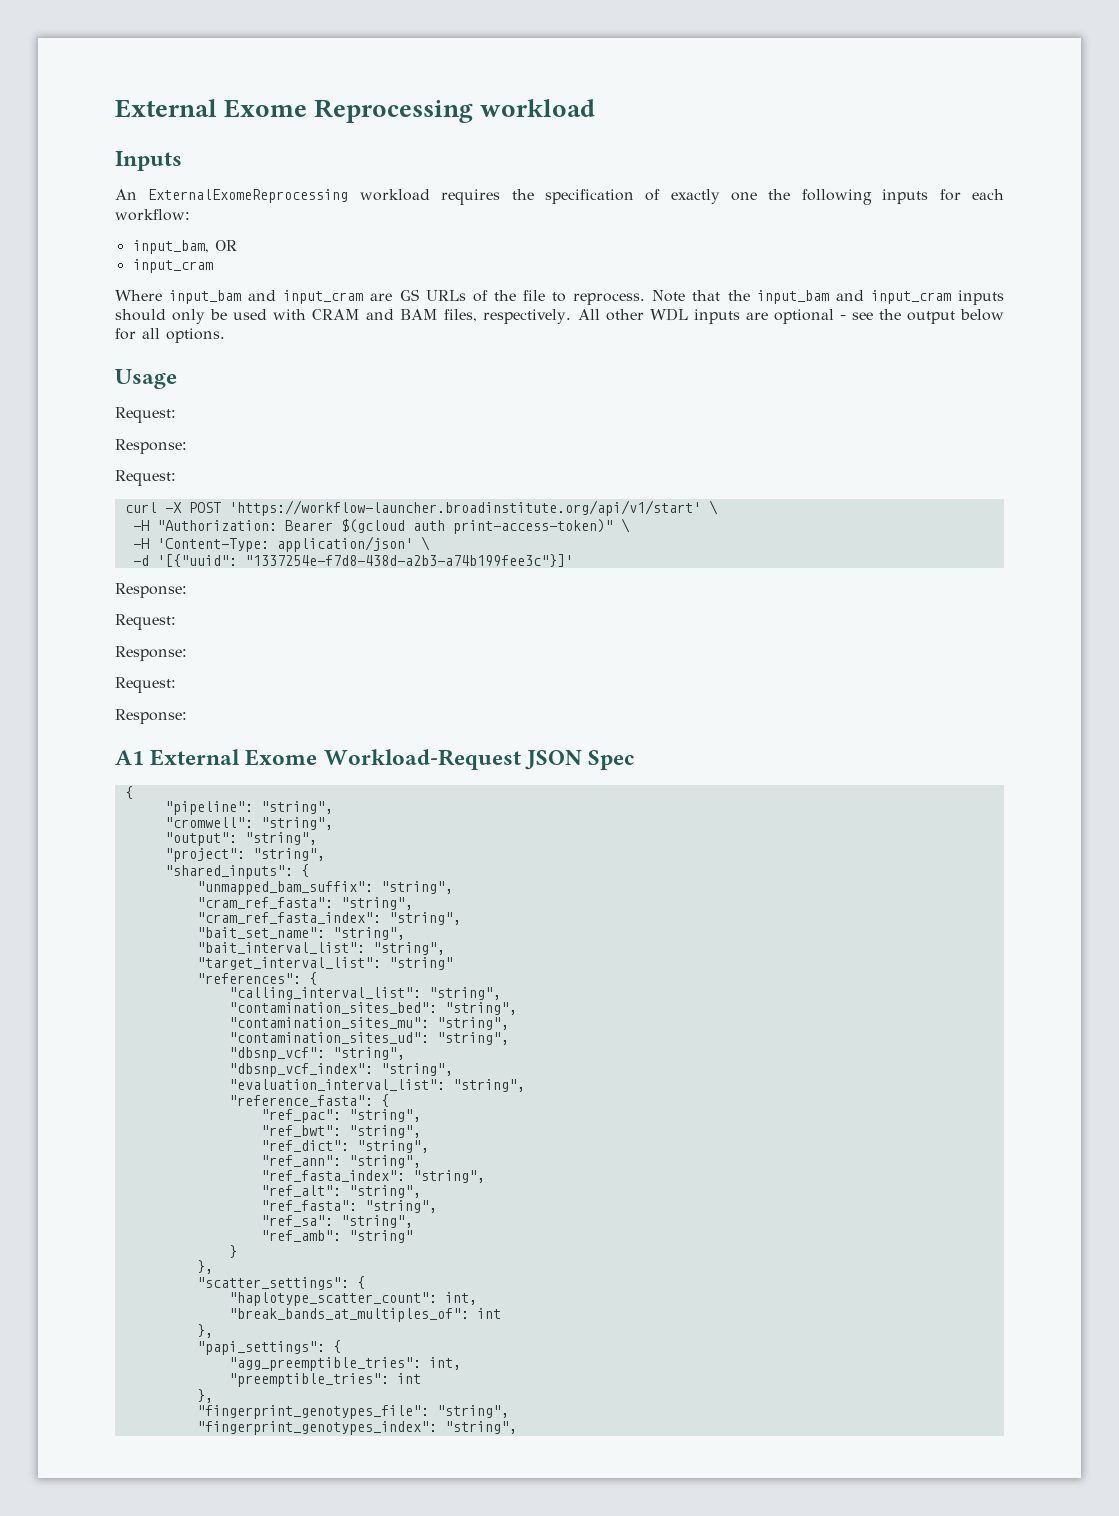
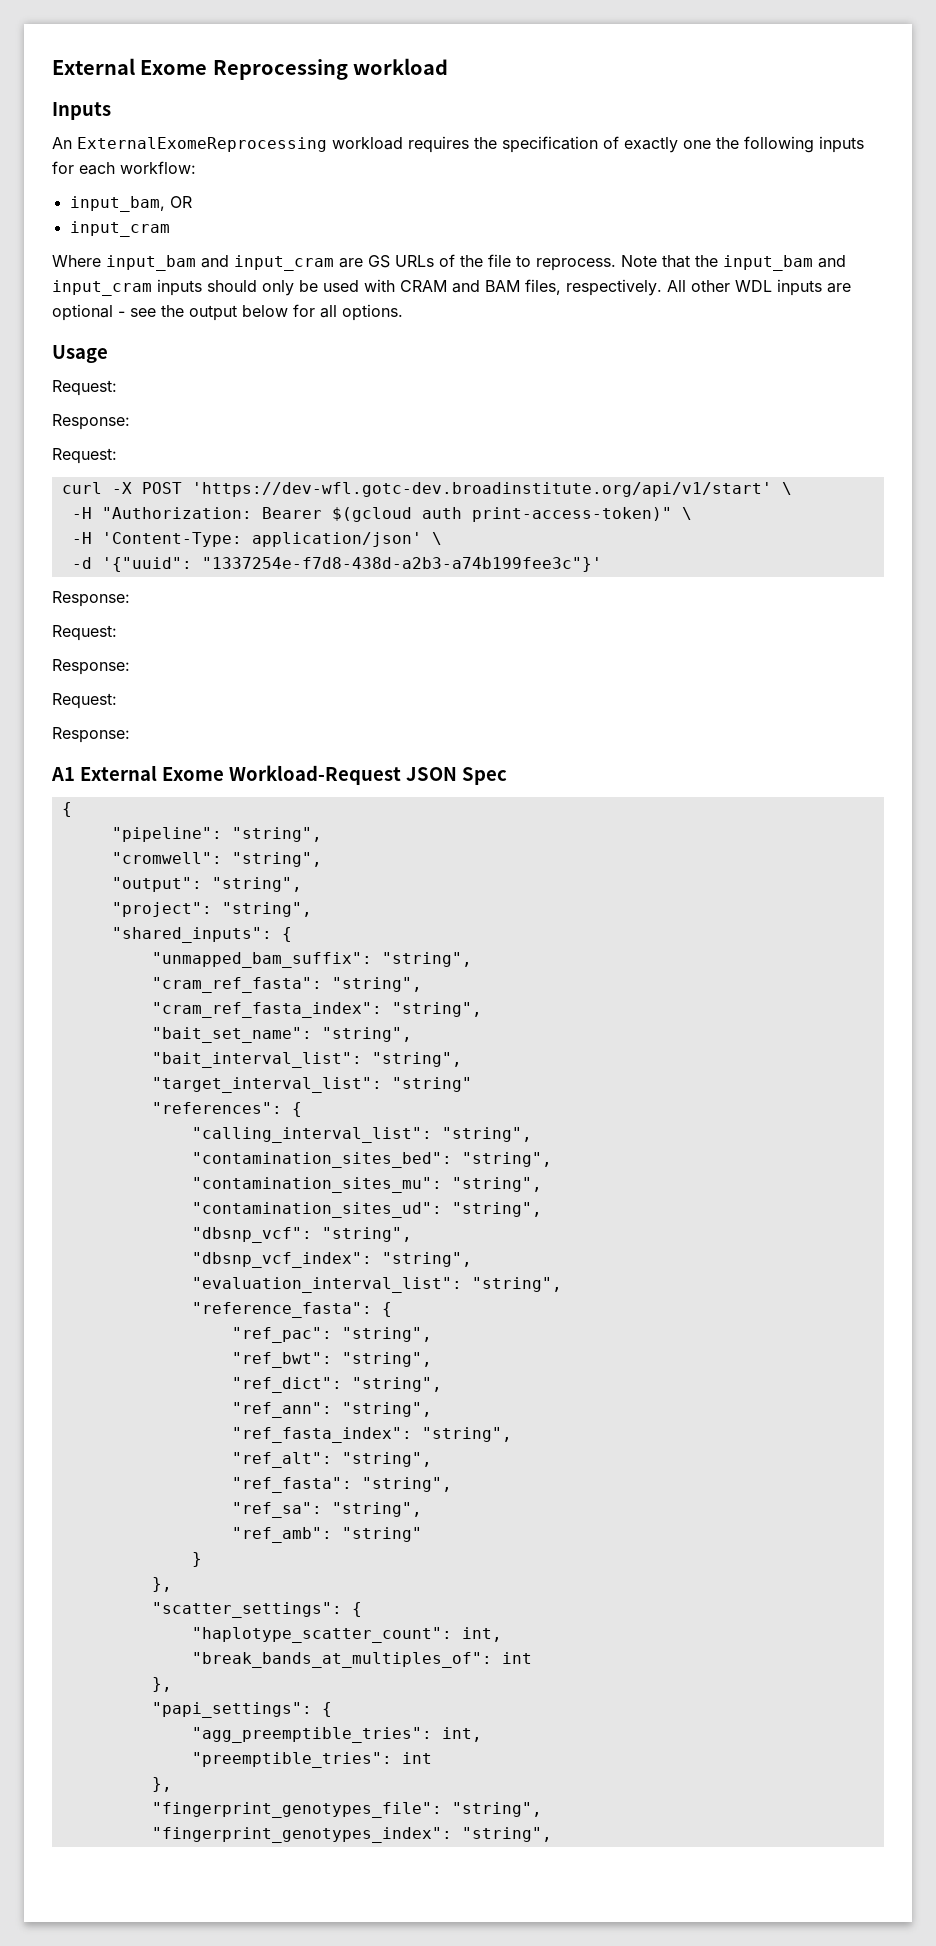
- curl -X POST 'https://workflow-launcher.broadinstitute.org/api/v1/start' \
+ curl -X POST 'https://dev-wfl.gotc-dev.broadinstitute.org/api/v1/start' \
- -d '[{"uuid": "1337254e-f7d8-438d-a2b3-a74b199fee3c"}]'
+ -d '{"uuid": "1337254e-f7d8-438d-a2b3-a74b199fee3c"}'

